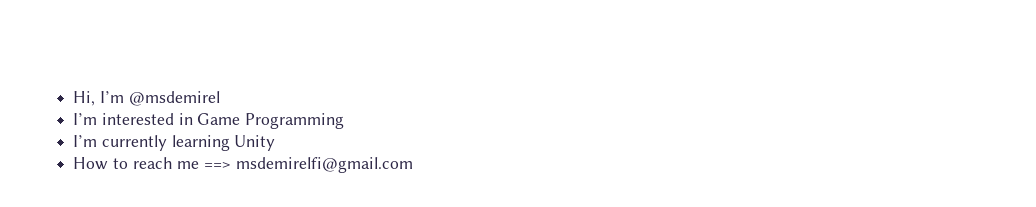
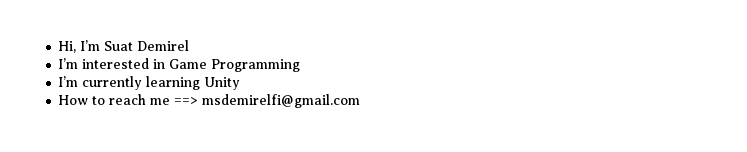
- Hi, I’m @msdemirel
+ Hi, I’m Suat Demirel

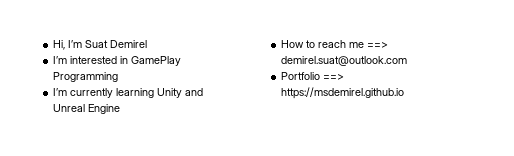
- I’m interested in Game Programming
+ I’m interested in GamePlay Programming
- I’m currently learning Unity
+ I’m currently learning Unity and Unreal Engine
- How to reach me ==> msdemirelfi@gmail.com
+ How to reach me ==> demirel.suat@outlook.com
+ Portfolio ==> https://msdemirel.github.io

